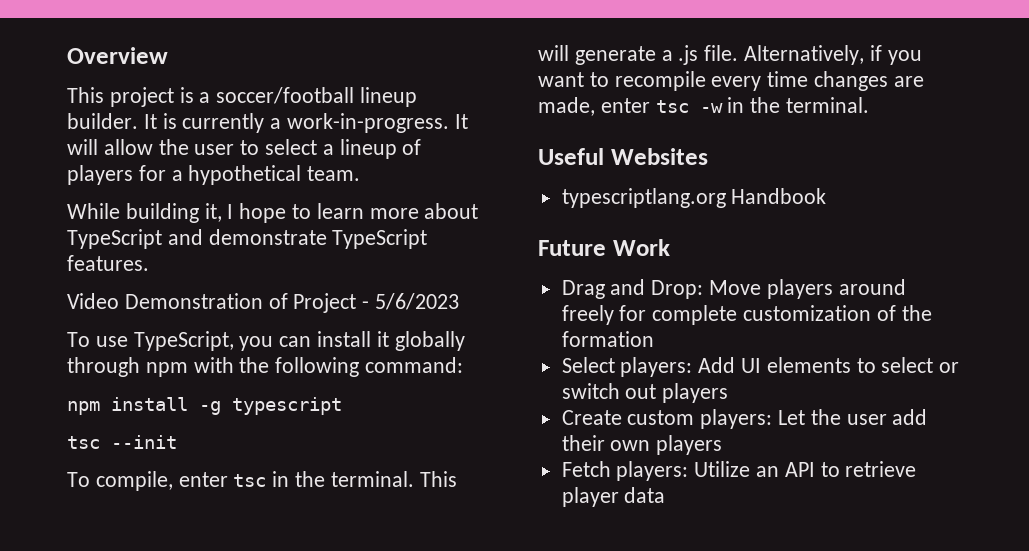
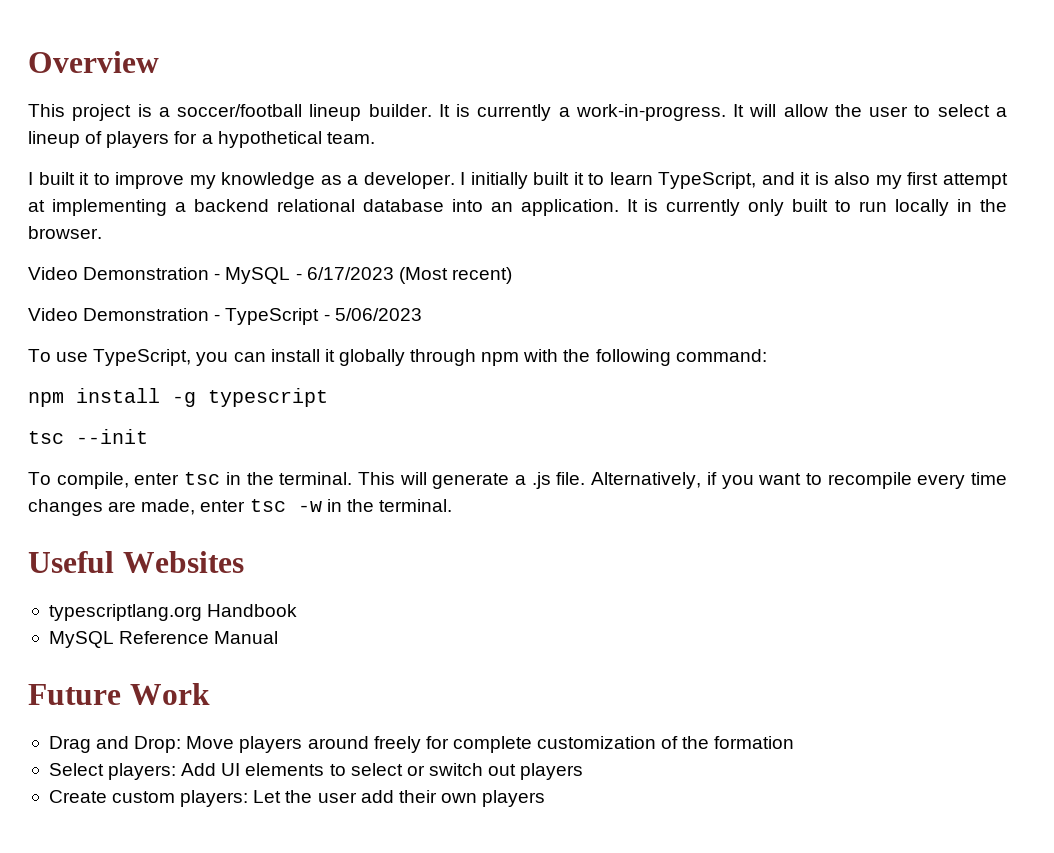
- While building it, I hope to learn more about TypeScript and demonstrate TypeScript features.
- Video Demonstration of Project - 5/6/2023
+ I built it to improve my knowledge as a developer. I initially built it to learn TypeScript, and it is also my first attempt at implementing a backend relational database into an application. It is currently only built to run locally in the browser.
+ Video Demonstration - MySQL - 6/17/2023 (Most recent)
+ Video Demonstration - TypeScript - 5/06/2023
+ MySQL Reference Manual
- Fetch players: Utilize an API to retrieve player data

